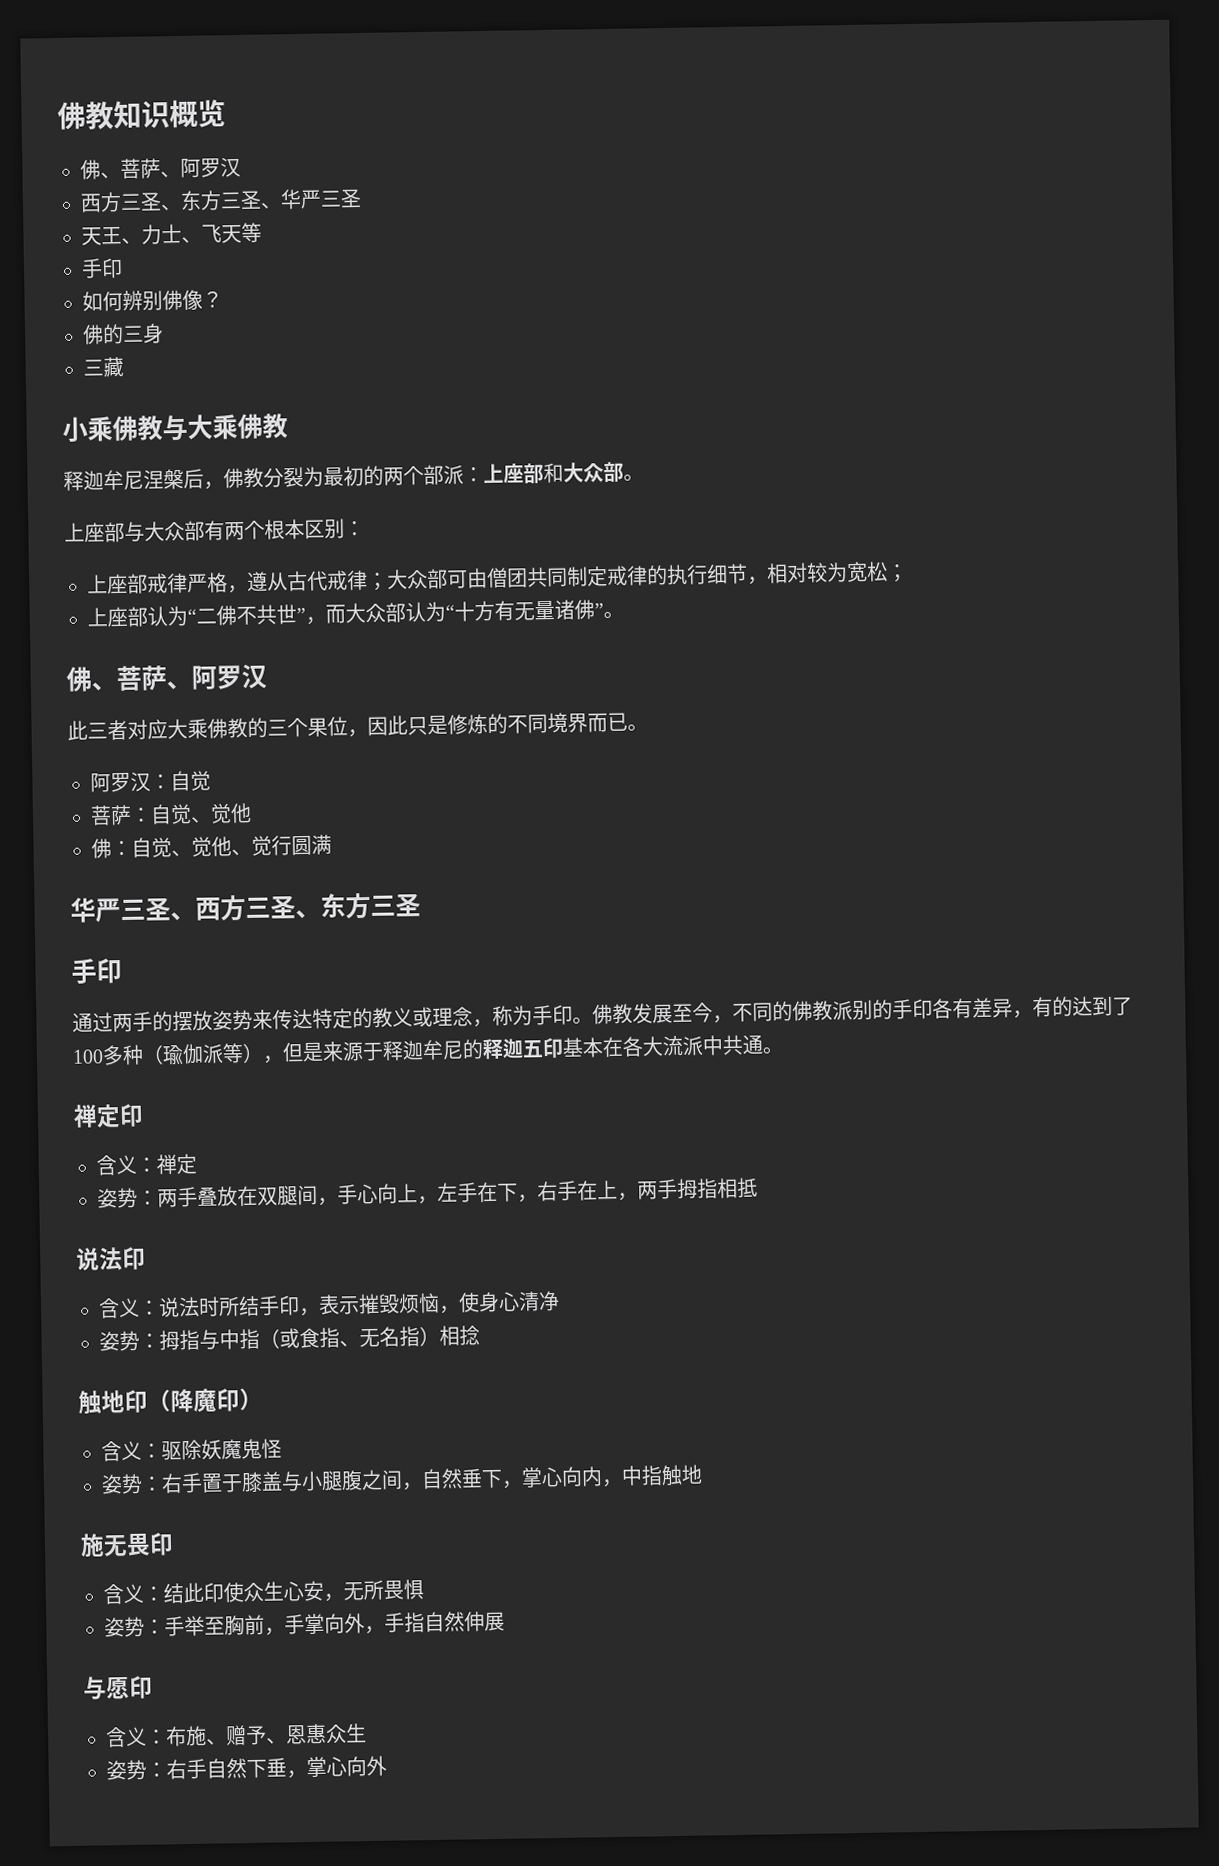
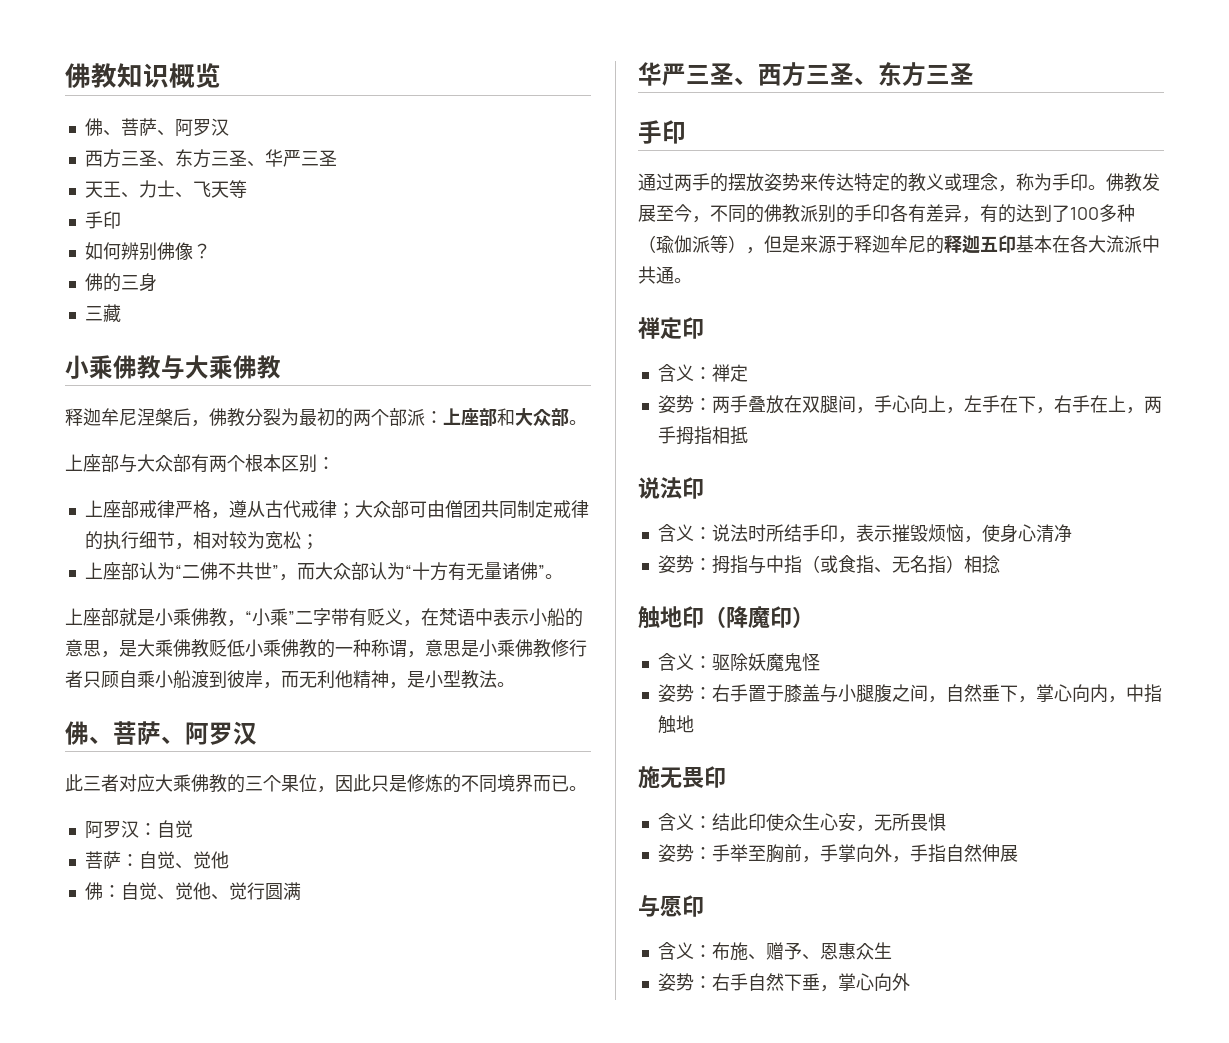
+ 上座部就是小乘佛教，“小乘”二字带有贬义，在梵语中表示小船的意思，是大乘佛教贬低小乘佛教的一种称谓，意思是小乘佛教修行者只顾自乘小船渡到彼岸，而无利他精神，是小型教法。

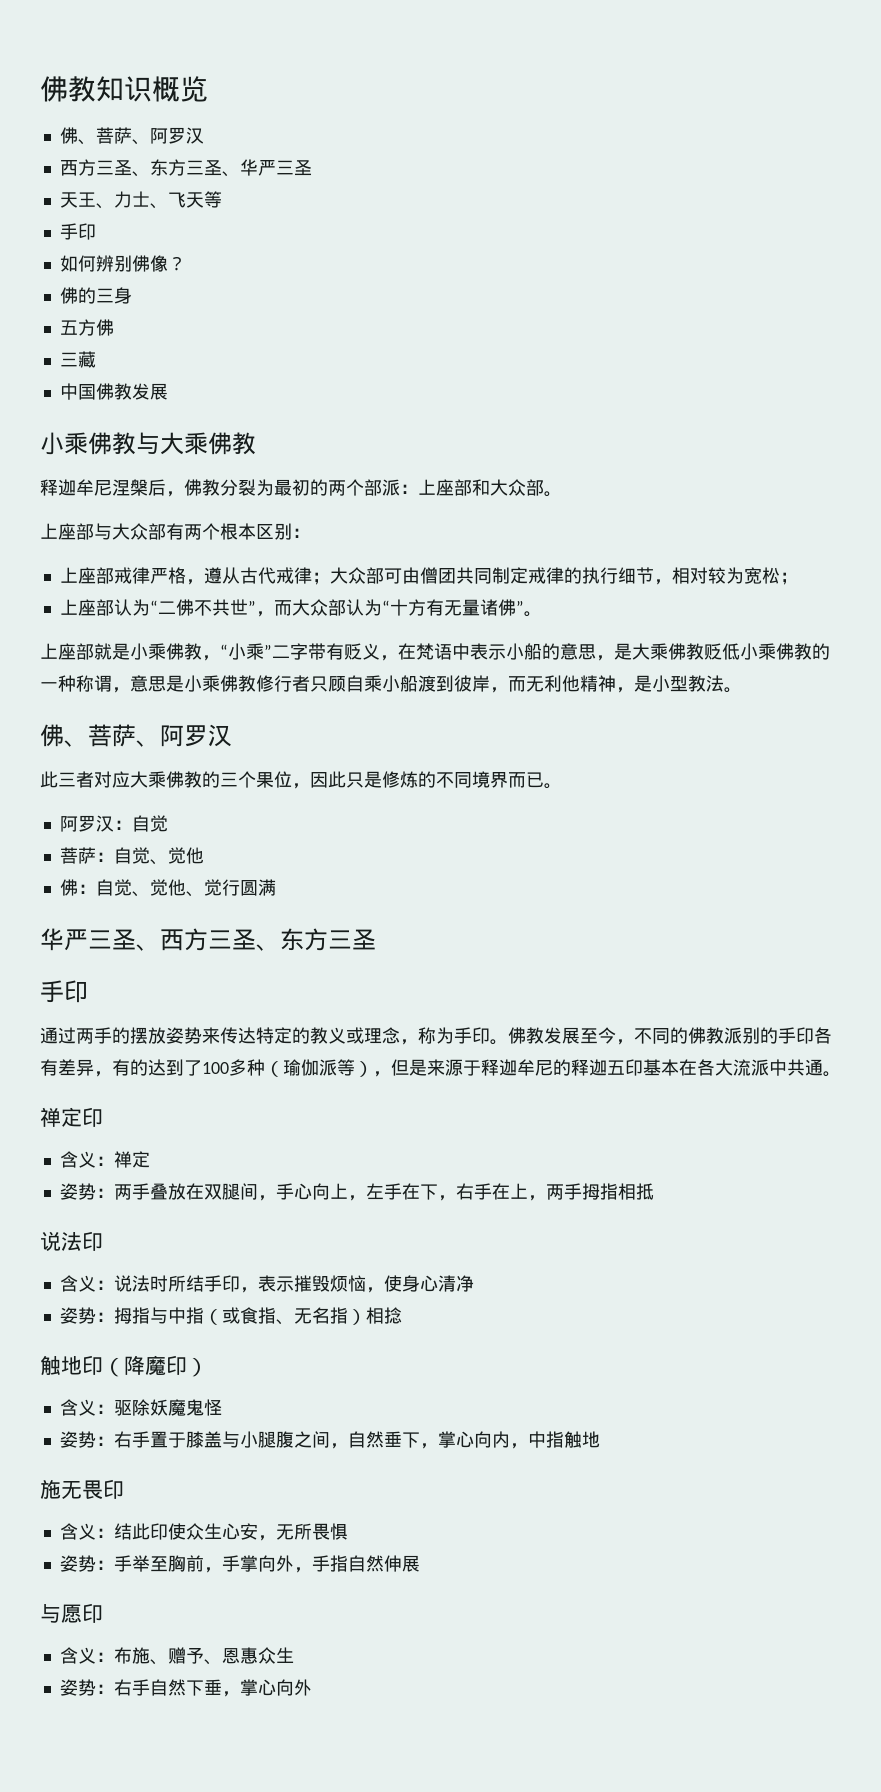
+ 五方佛
+ 中国佛教发展

